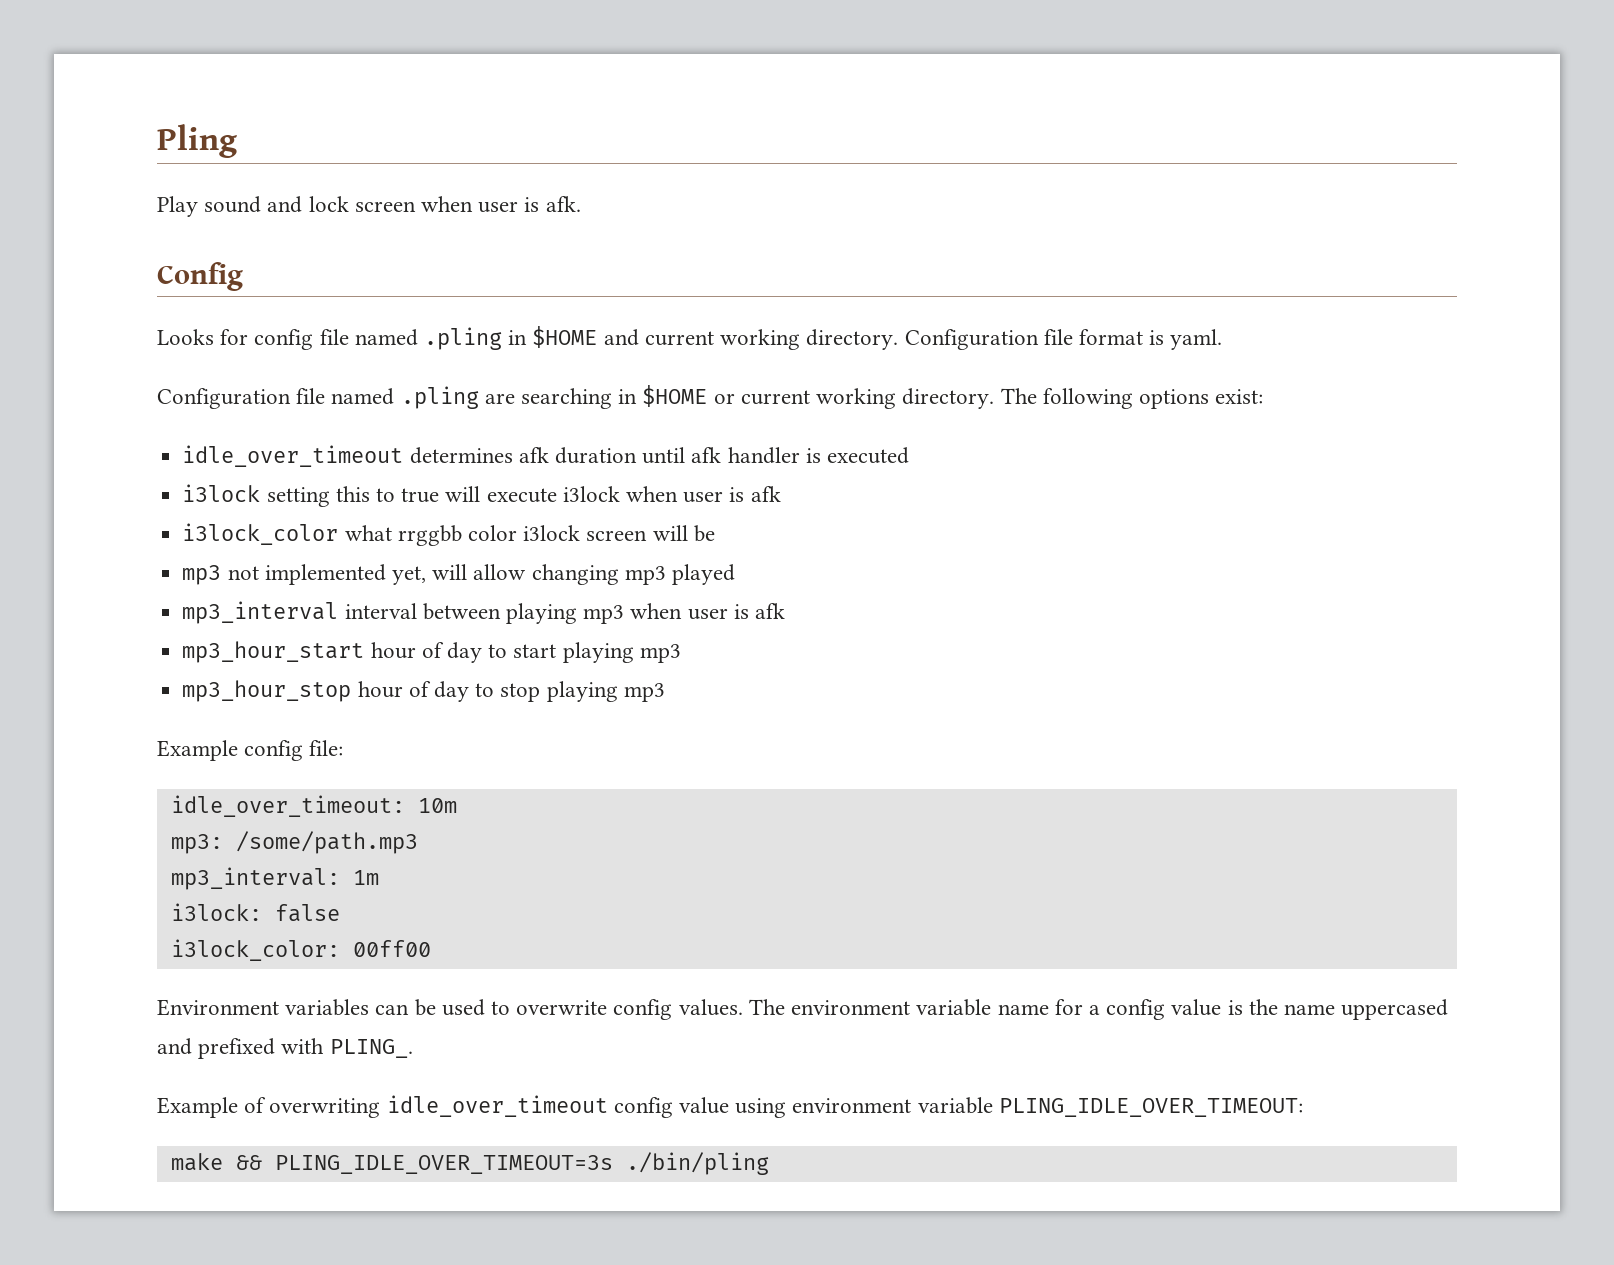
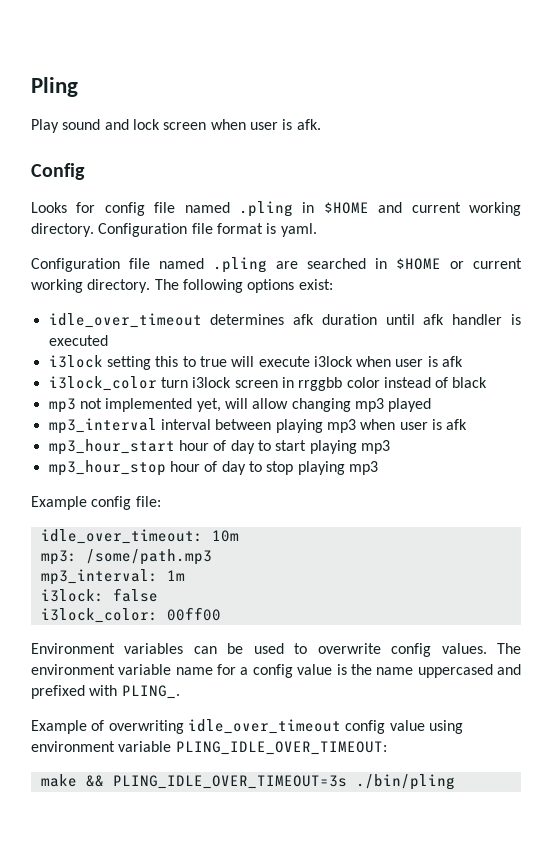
- Configuration file named .pling are searching in $HOME or current working directory.
+ Configuration file named .pling are searched in $HOME or current working directory.
- i3lock_color what rrggbb color i3lock screen will be
+ i3lock_color turn i3lock screen in rrggbb color instead of black

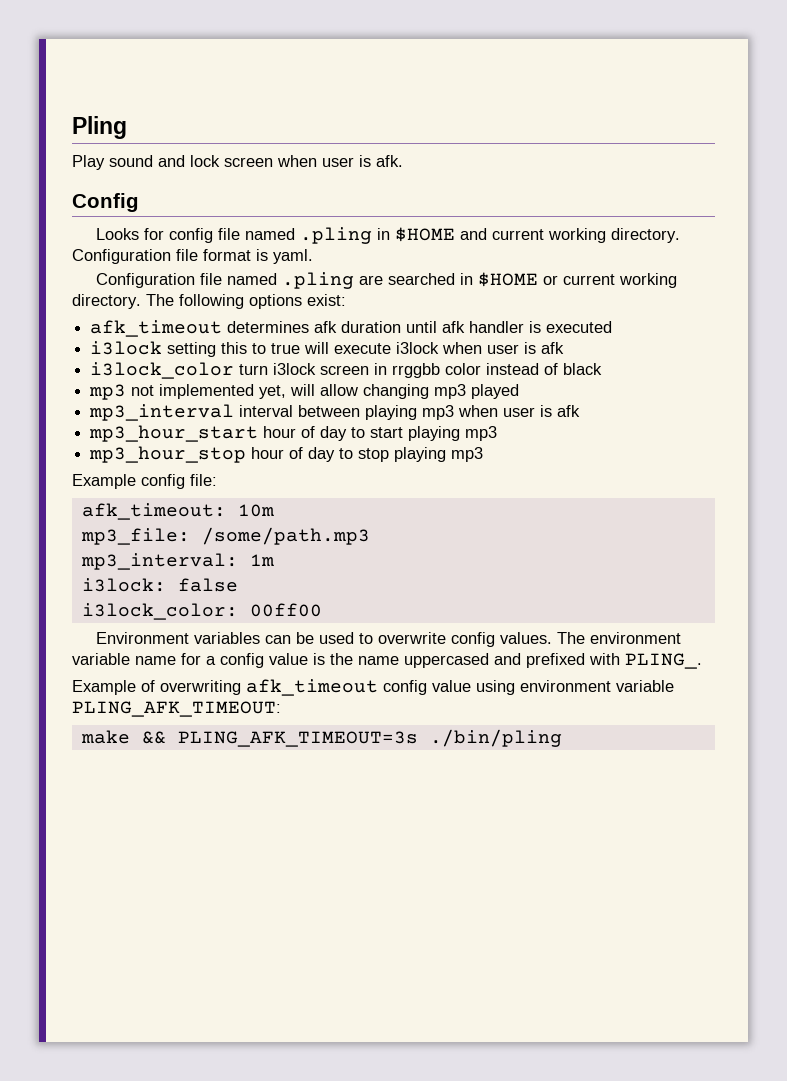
- idle_over_timeout determines afk duration until afk handler is executed
+ afk_timeout determines afk duration until afk handler is executed
- idle_over_timeout: 10m
+ afk_timeout: 10m
- mp3: /some/path.mp3
+ mp3_file: /some/path.mp3
- Example of overwriting idle_over_timeout config value using environment variable PLING_IDLE_OVER_TIMEOUT:
+ Example of overwriting afk_timeout config value using environment variable PLING_AFK_TIMEOUT:
- make && PLING_IDLE_OVER_TIMEOUT=3s ./bin/pling
+ make && PLING_AFK_TIMEOUT=3s ./bin/pling

